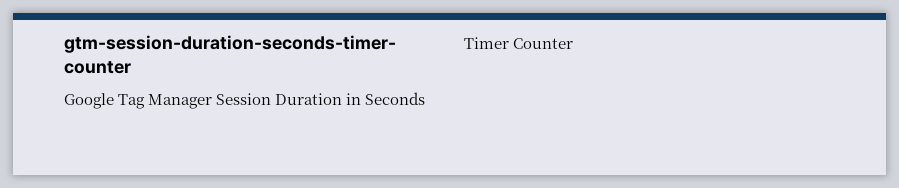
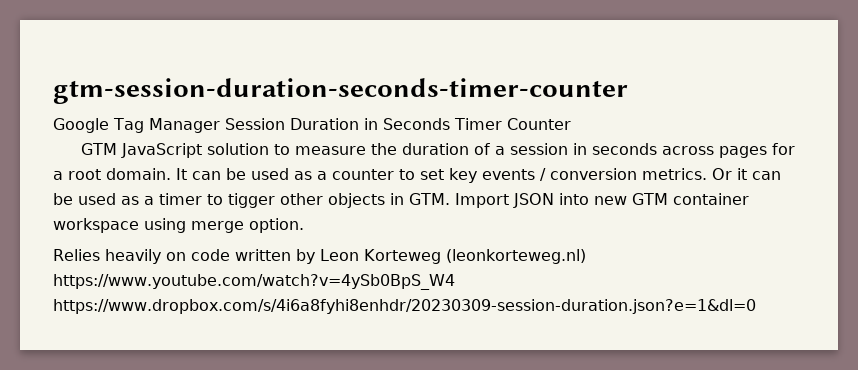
+ GTM JavaScript solution to measure the duration of a session in seconds across pages for a root domain. It can be used as a counter to set key events / conversion metrics. Or it can be used as a timer to tigger other objects in GTM. Import JSON into new GTM container workspace using merge option.
+ Relies heavily on code written by Leon Korteweg (leonkorteweg.nl) https://www.youtube.com/watch?v=4ySb0BpS_W4 https://www.dropbox.com/s/4i6a8fyhi8enhdr/20230309-session-duration.json?e=1&dl=0

